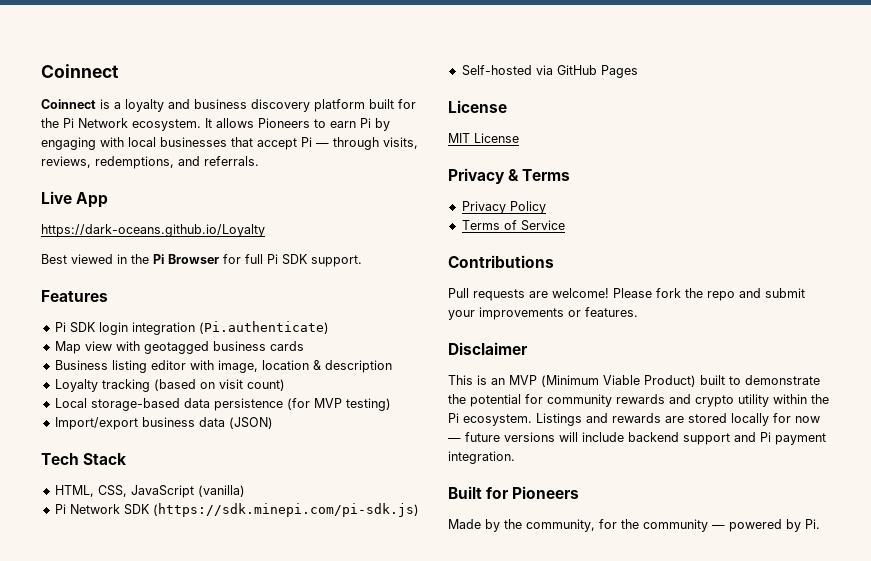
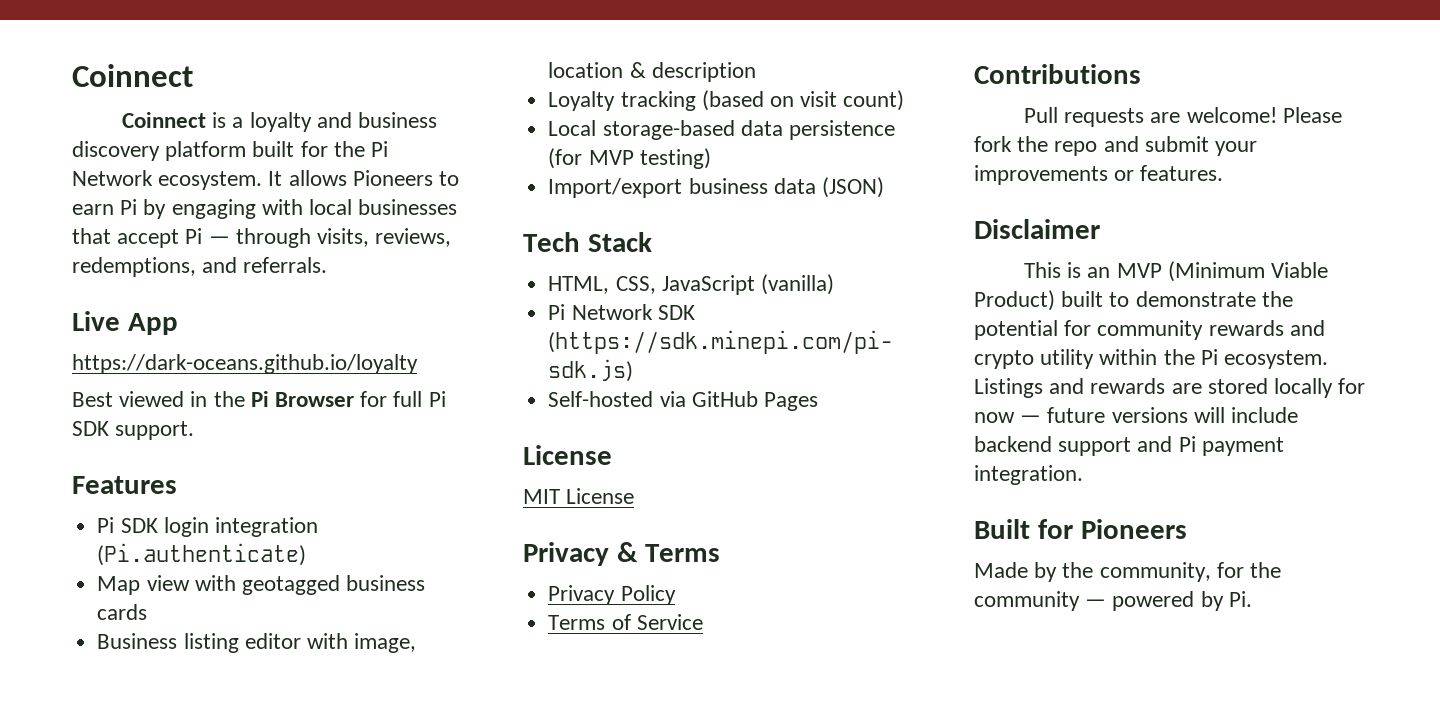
- https://dark-oceans.github.io/Loyalty
+ https://dark-oceans.github.io/loyalty

